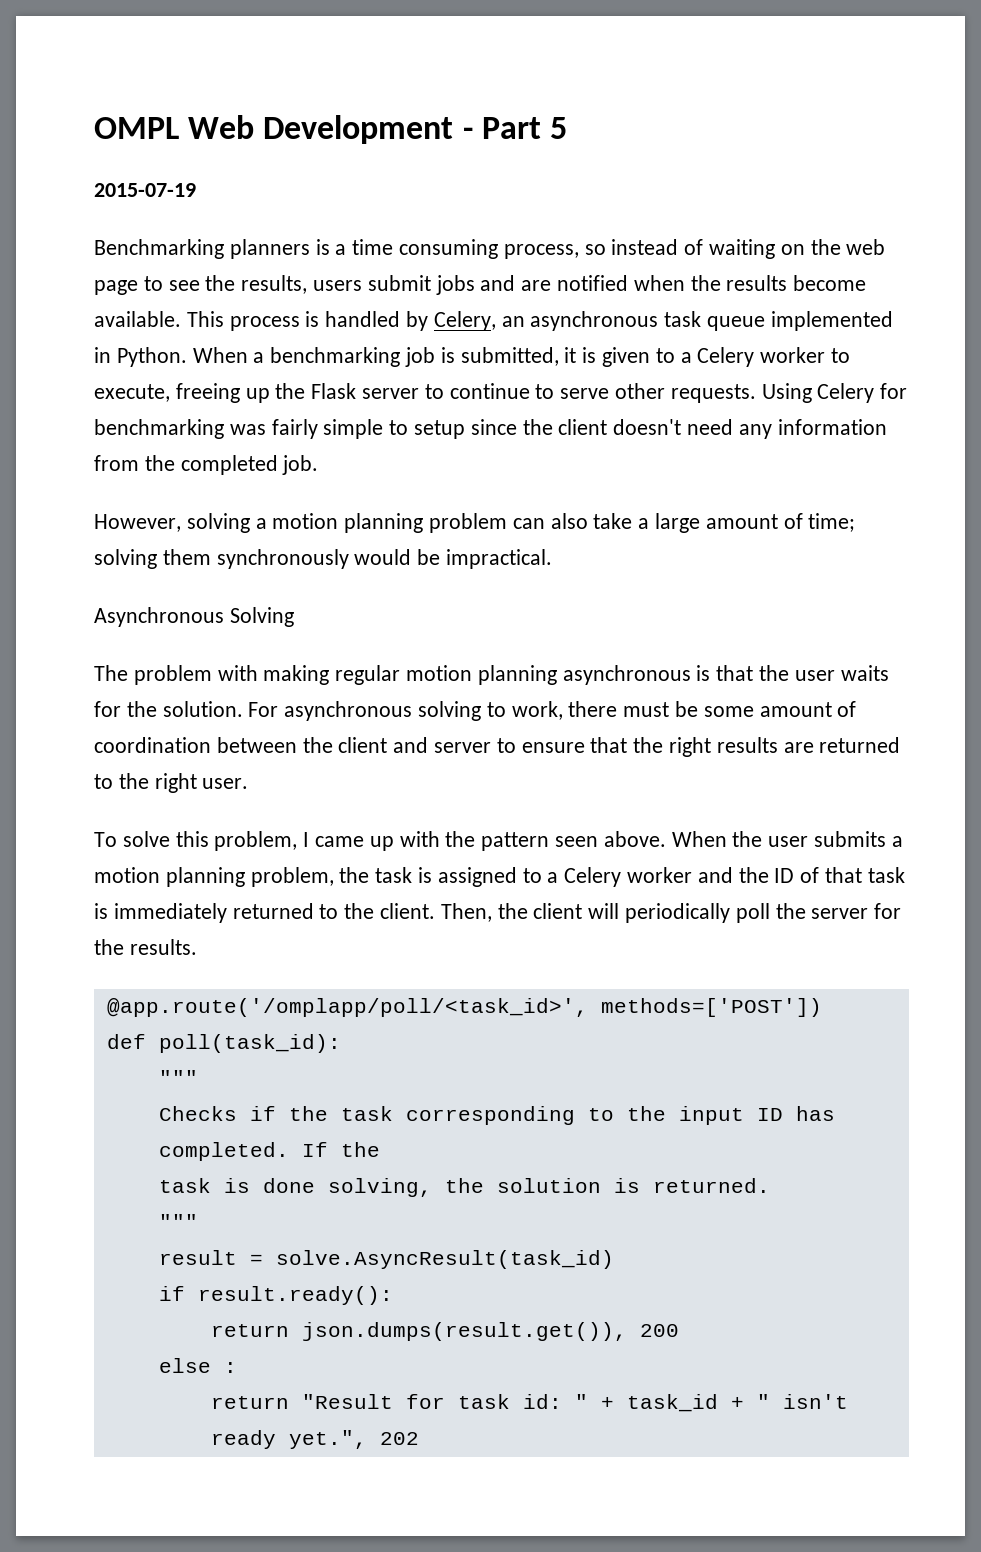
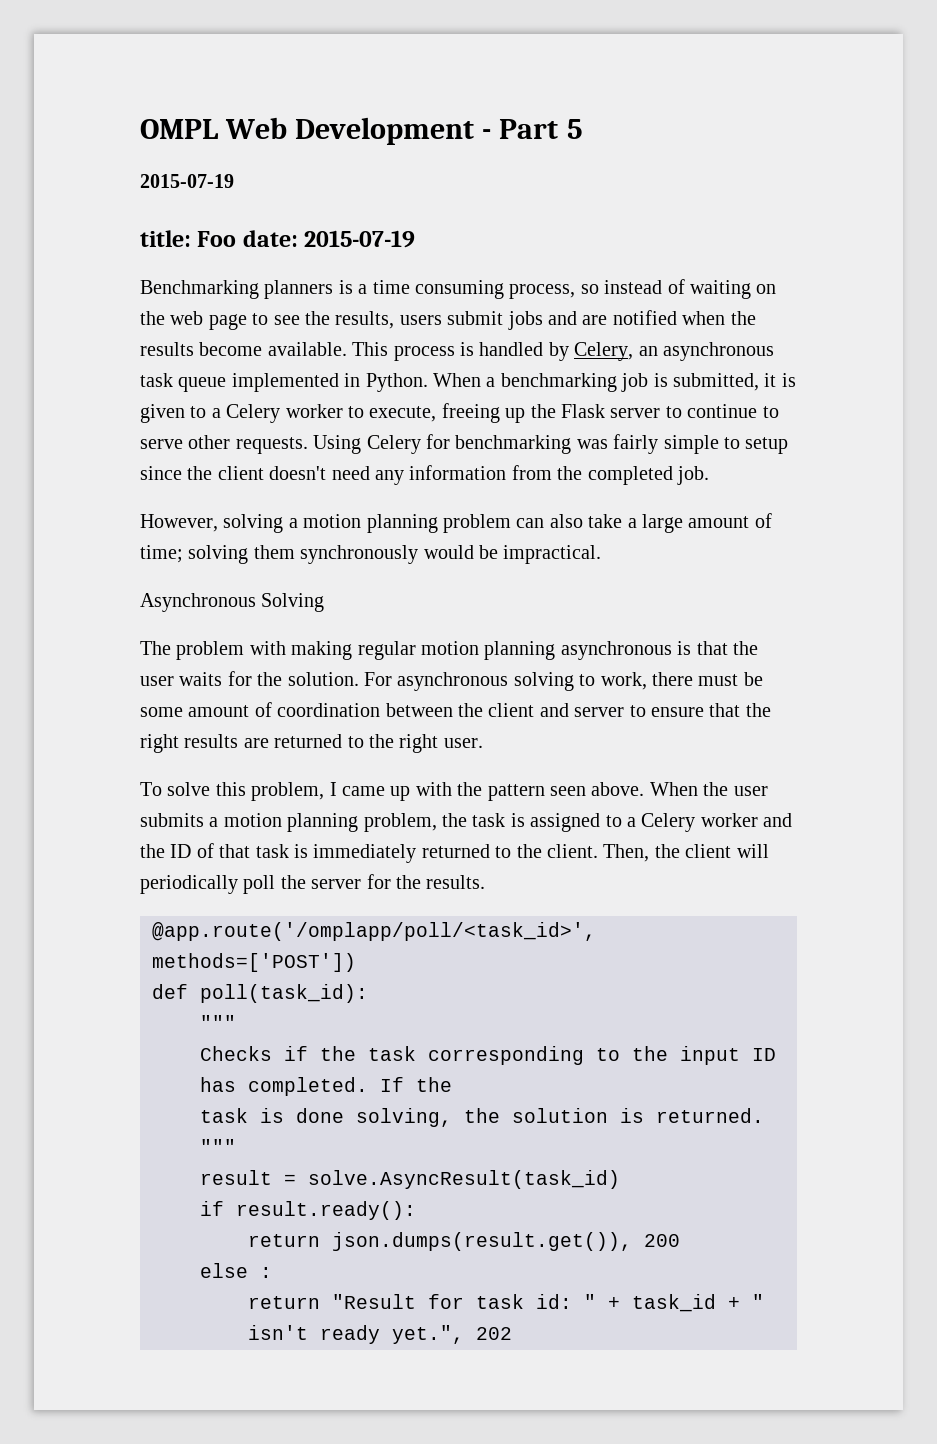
+ title: Foo date: 2015-07-19

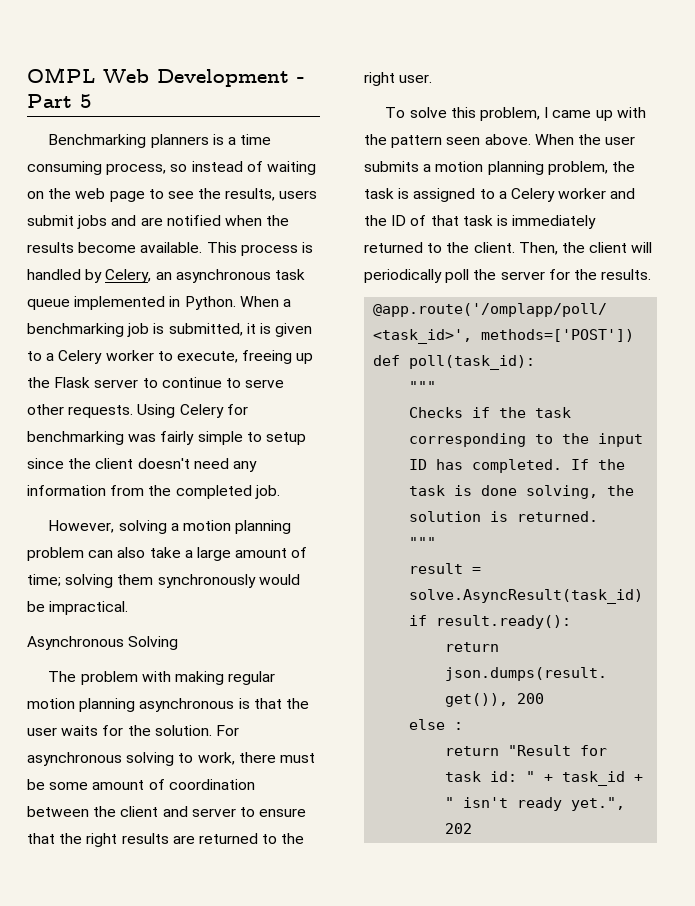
  OMPL Web Development - Part 5
- 2015-07-19
- title: Foo date: 2015-07-19

